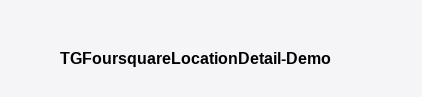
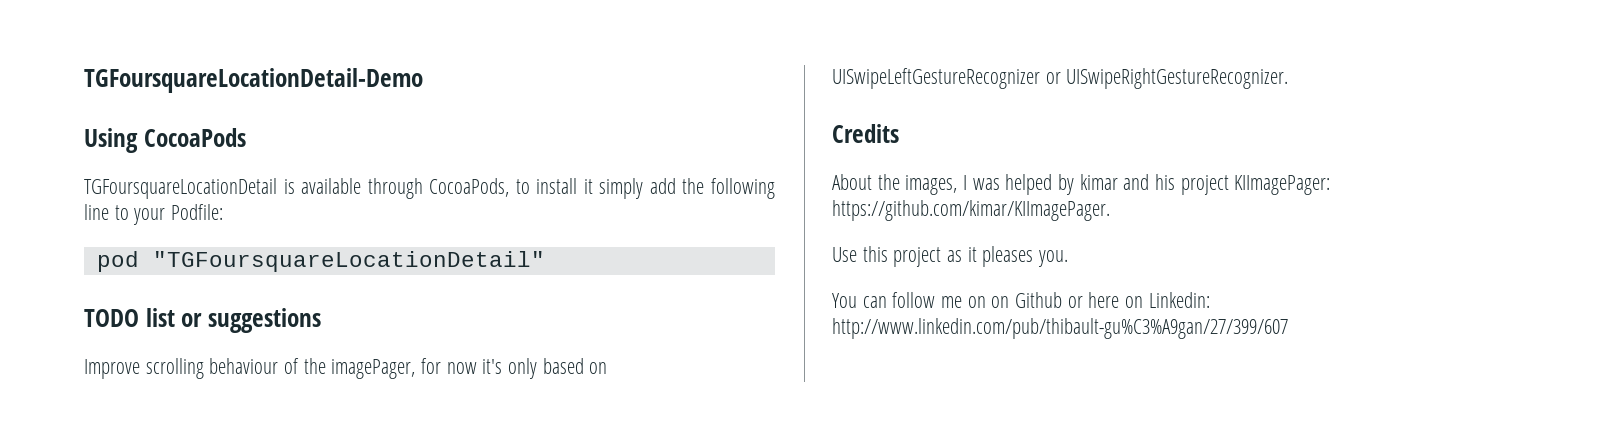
+ Using CocoaPods
+ TGFoursquareLocationDetail is available through CocoaPods, to install it simply add the following line to your Podfile:
+ pod "TGFoursquareLocationDetail"
+ TODO list or suggestions
+ Improve scrolling behaviour of the imagePager, for now it's only based on UISwipeLeftGestureRecognizer or UISwipeRightGestureRecognizer.
+ Credits
+ About the images, I was helped by kimar and his project KIImagePager: https://github.com/kimar/KIImagePager.
+ Use this project as it pleases you.
+ You can follow me on on Github or here on Linkedin: http://www.linkedin.com/pub/thibault-gu%C3%A9gan/27/399/607

